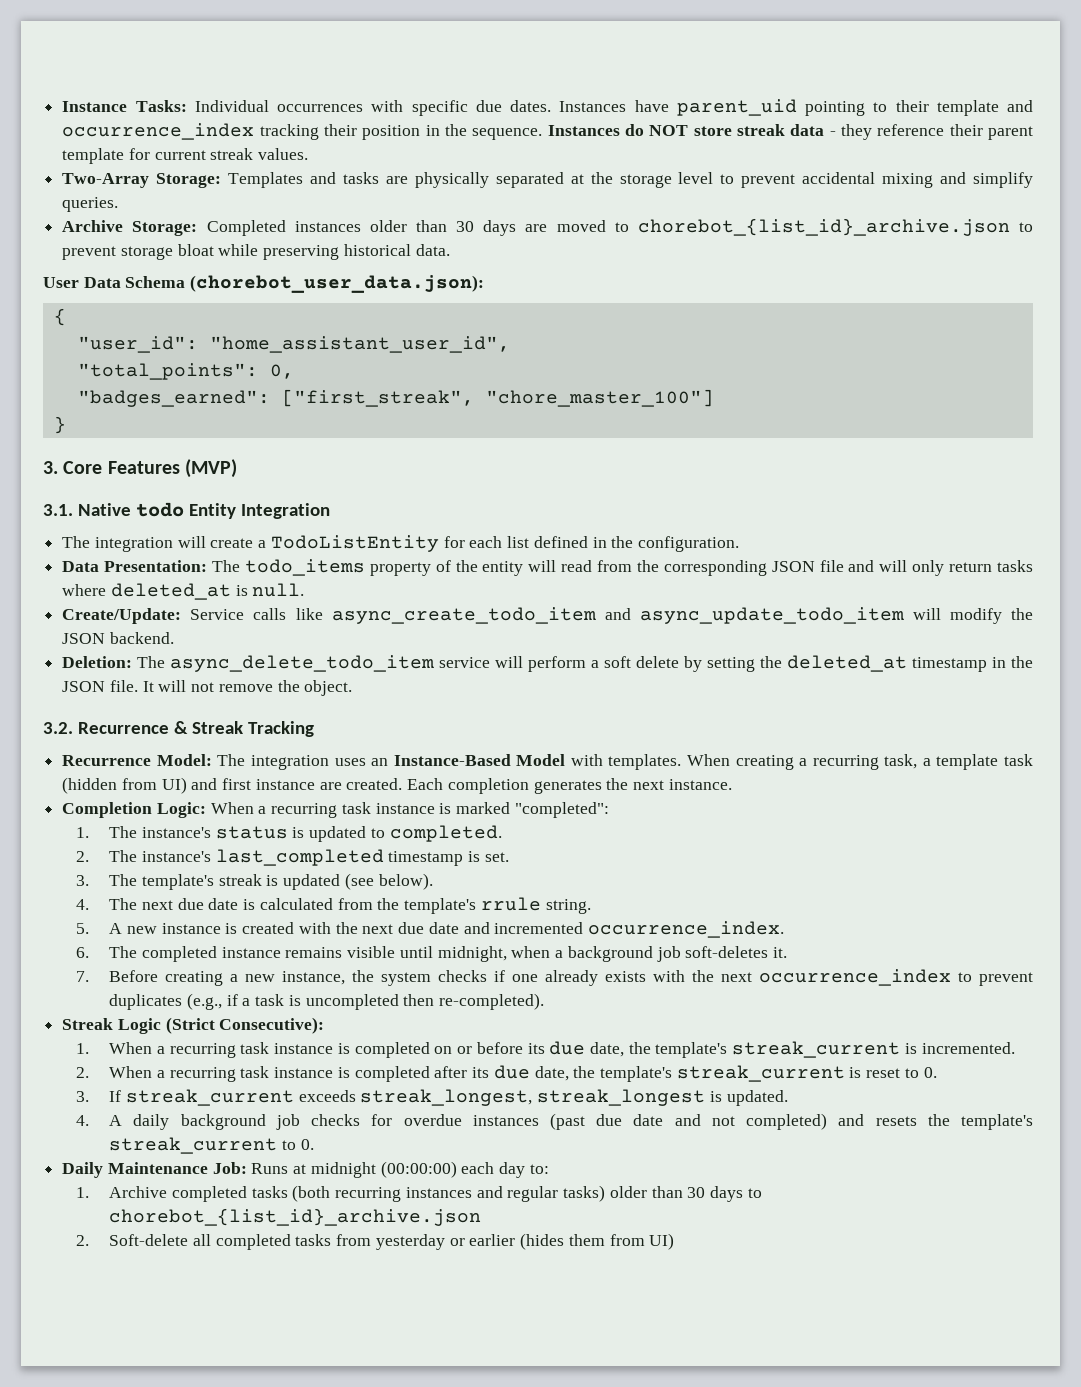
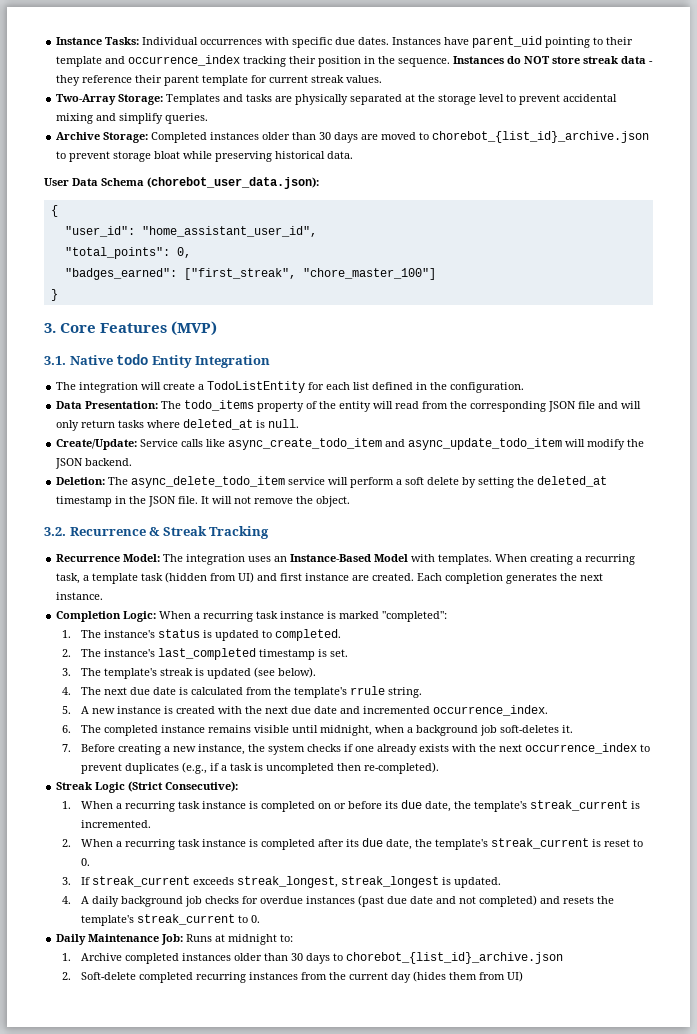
- Daily Maintenance Job: Runs at midnight (00:00:00) each day to:
+ Daily Maintenance Job: Runs at midnight to:
- 1. Archive completed tasks (both recurring instances and regular tasks) older than 30 days to chorebot_{list_id}_archive.json
+ 1. Archive completed instances older than 30 days to chorebot_{list_id}_archive.json
- 2. Soft-delete all completed tasks from yesterday or earlier (hides them from UI)
+ 2. Soft-delete completed recurring instances from the current day (hides them from UI)

